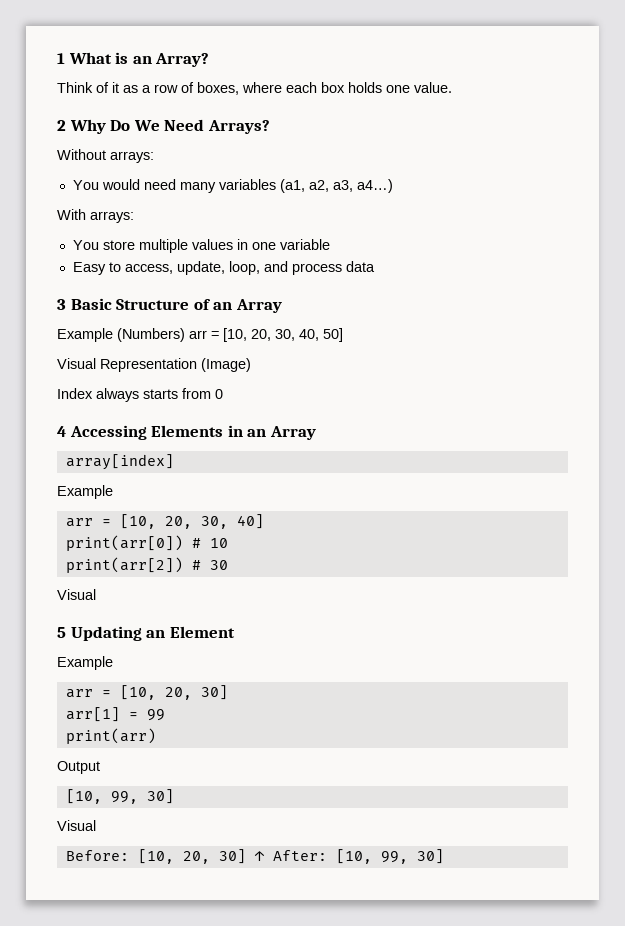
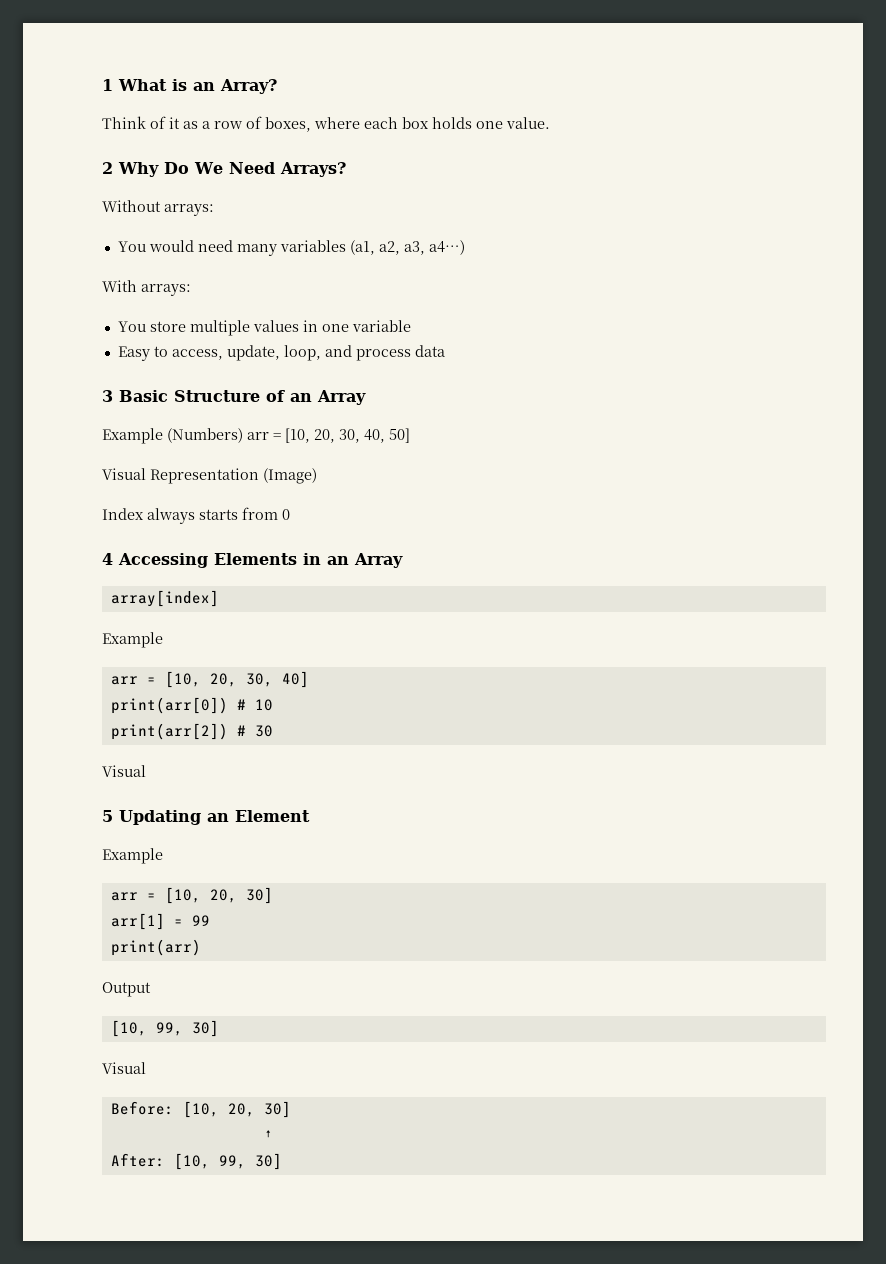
- Before: [10, 20, 30] ↑ After: [10, 99, 30]
+ Before: [10, 20, 30]
+ ↑
+ After: [10, 99, 30]

